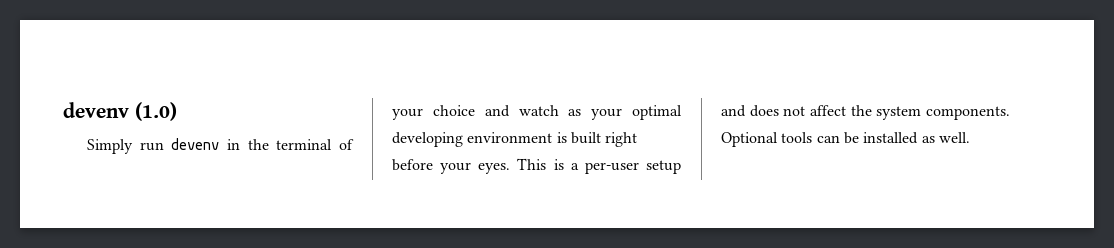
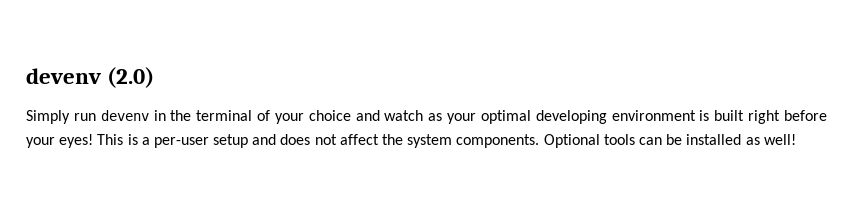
- devenv (1.0)
+ devenv (2.0)
- Simply run devenv in the terminal of your choice and watch as your optimal developing environment is built right before your eyes.
+ Simply run devenv in the terminal of your choice and watch as your optimal developing environment is built right before your eyes!
- Optional tools can be installed as well.
+ Optional tools can be installed as well!

